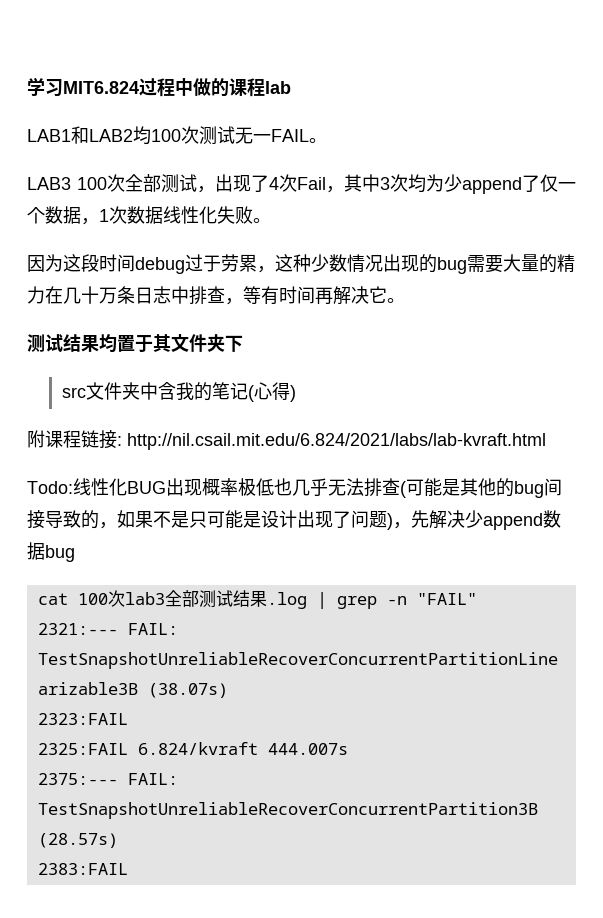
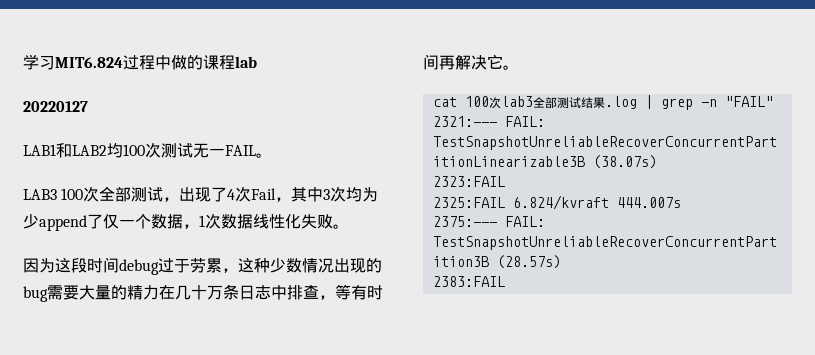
+ 20220127
- 测试结果均置于其文件夹下
- src文件夹中含我的笔记(心得)
- 附课程链接: http://nil.csail.mit.edu/6.824/2021/labs/lab-kvraft.html
- Todo:线性化BUG出现概率极低也几乎无法排查(可能是其他的bug间接导致的，如果不是只可能是设计出现了问题)，先解决少append数据bug

